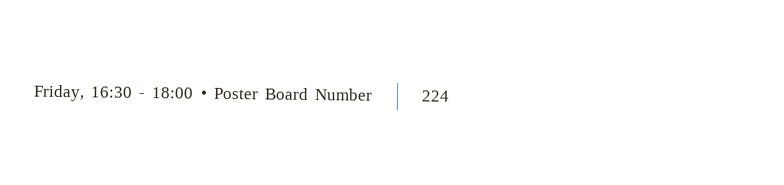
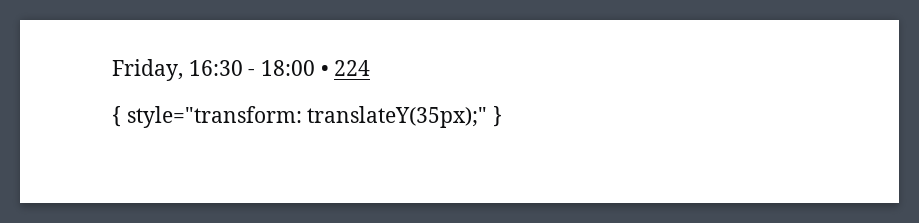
- Friday, 16:30 - 18:00 • Poster Board Number 224
+ Friday, 16:30 - 18:00 • 224
+ { style="transform: translateY(35px);" }

